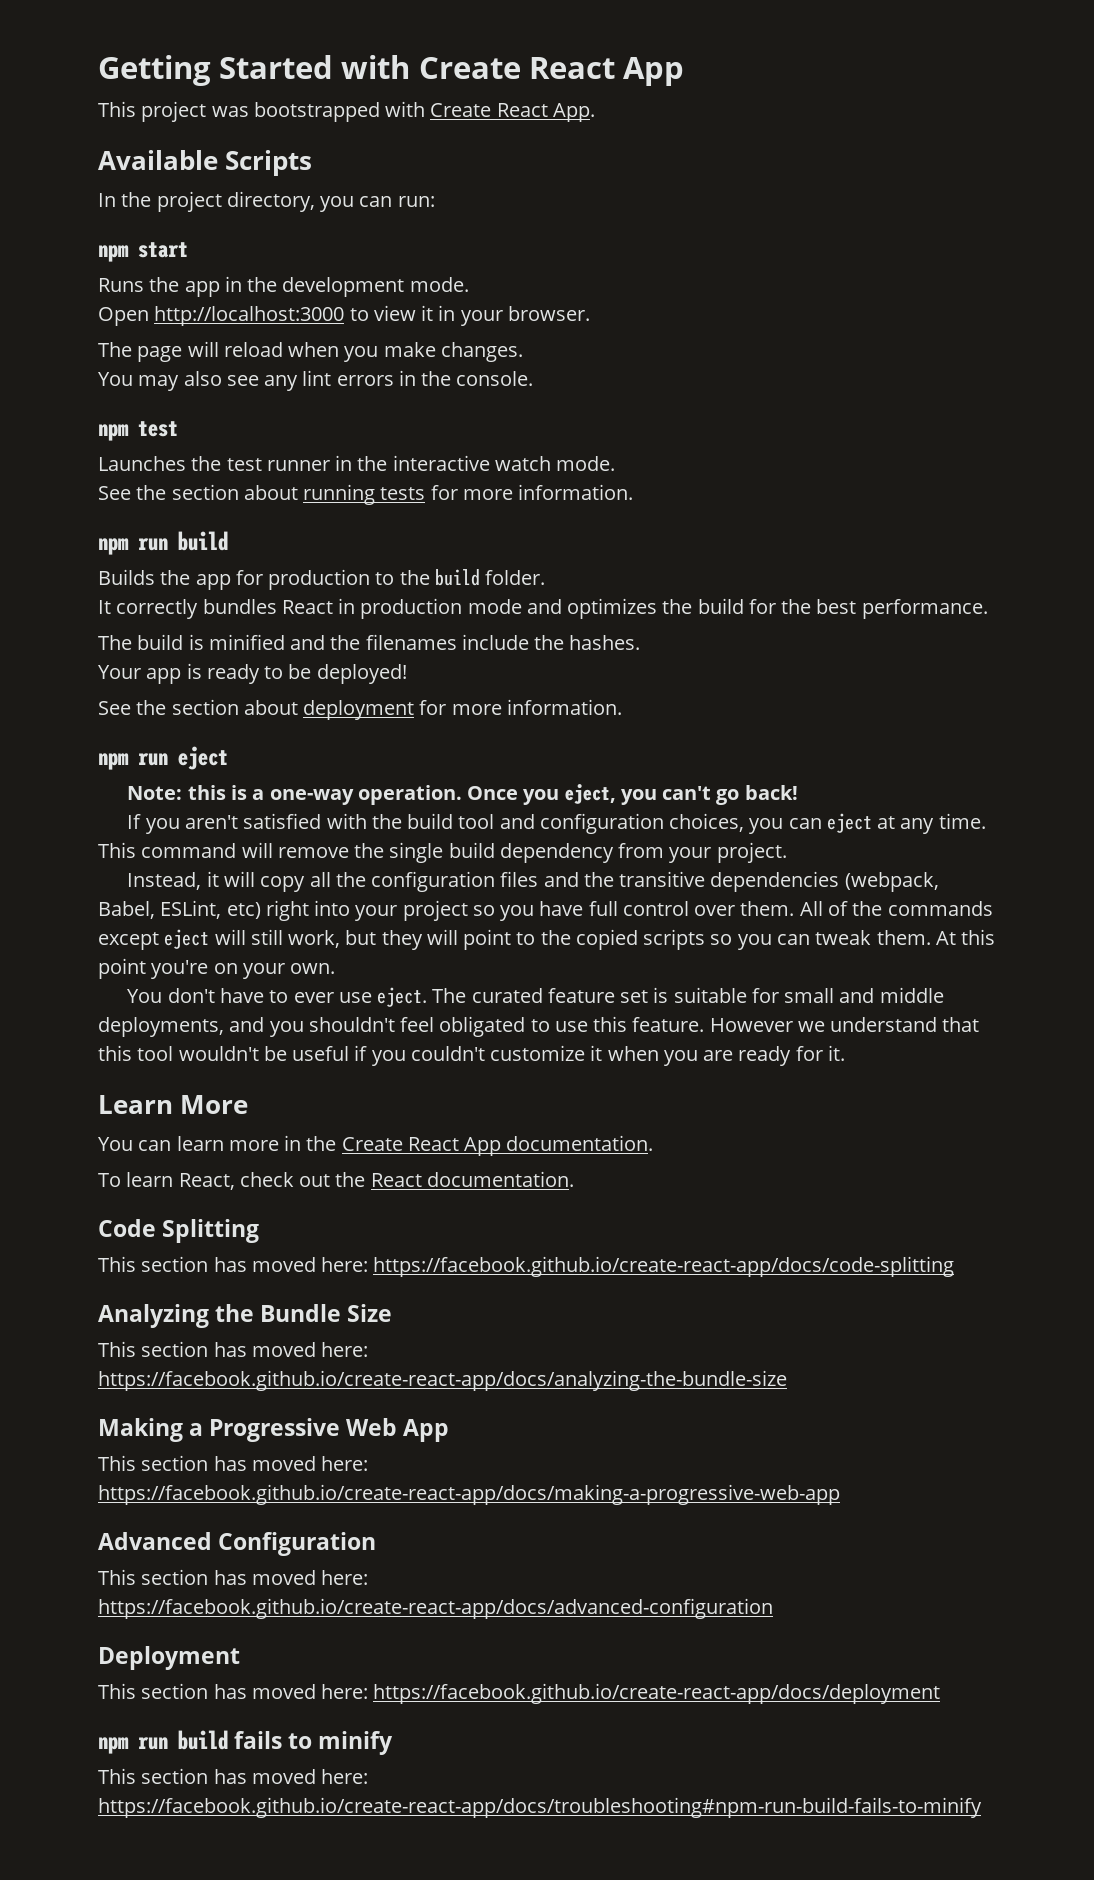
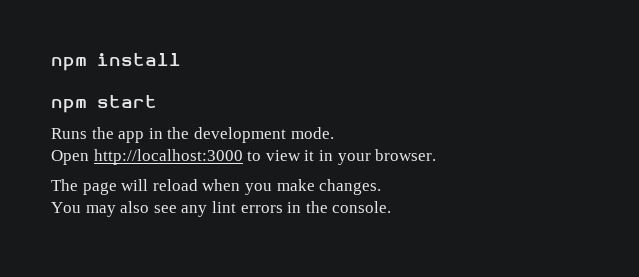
- Getting Started with Create React App
- This project was bootstrapped with Create React App.
- Available Scripts
- In the project directory, you can run:
+ npm install
- npm test
- Launches the test runner in the interactive watch mode.
- See the section about running tests for more information.
- npm run build
- Builds the app for production to the build folder.
- It correctly bundles React in production mode and optimizes the build for the best performance.
- The build is minified and the filenames include the hashes.
- Your app is ready to be deployed!
- See the section about deployment for more information.
- npm run eject
- Note: this is a one-way operation. Once you eject, you can't go back!
- If you aren't satisfied with the build tool and configuration choices, you can eject at any time. This command will remove the single build dependency from your project.
- Instead, it will copy all the configuration files and the transitive dependencies (webpack, Babel, ESLint, etc) right into your project so you have full control over them. All of the commands except eject will still work, but they will point to the copied scripts so you can tweak them. At this point you're on your own.
- You don't have to ever use eject. The curated feature set is suitable for small and middle deployments, and you shouldn't feel obligated to use this feature. However we understand that this tool wouldn't be useful if you couldn't customize it when you are ready for it.
- Learn More
- You can learn more in the Create React App documentation.
- To learn React, check out the React documentation.
- Code Splitting
- This section has moved here: https://facebook.github.io/create-react-app/docs/code-splitting
- Analyzing the Bundle Size
- This section has moved here: https://facebook.github.io/create-react-app/docs/analyzing-the-bundle-size
- Making a Progressive Web App
- This section has moved here: https://facebook.github.io/create-react-app/docs/making-a-progressive-web-app
- Advanced Configuration
- This section has moved here: https://facebook.github.io/create-react-app/docs/advanced-configuration
- Deployment
- This section has moved here: https://facebook.github.io/create-react-app/docs/deployment
- npm run build fails to minify
- This section has moved here: https://facebook.github.io/create-react-app/docs/troubleshooting#npm-run-build-fails-to-minify

